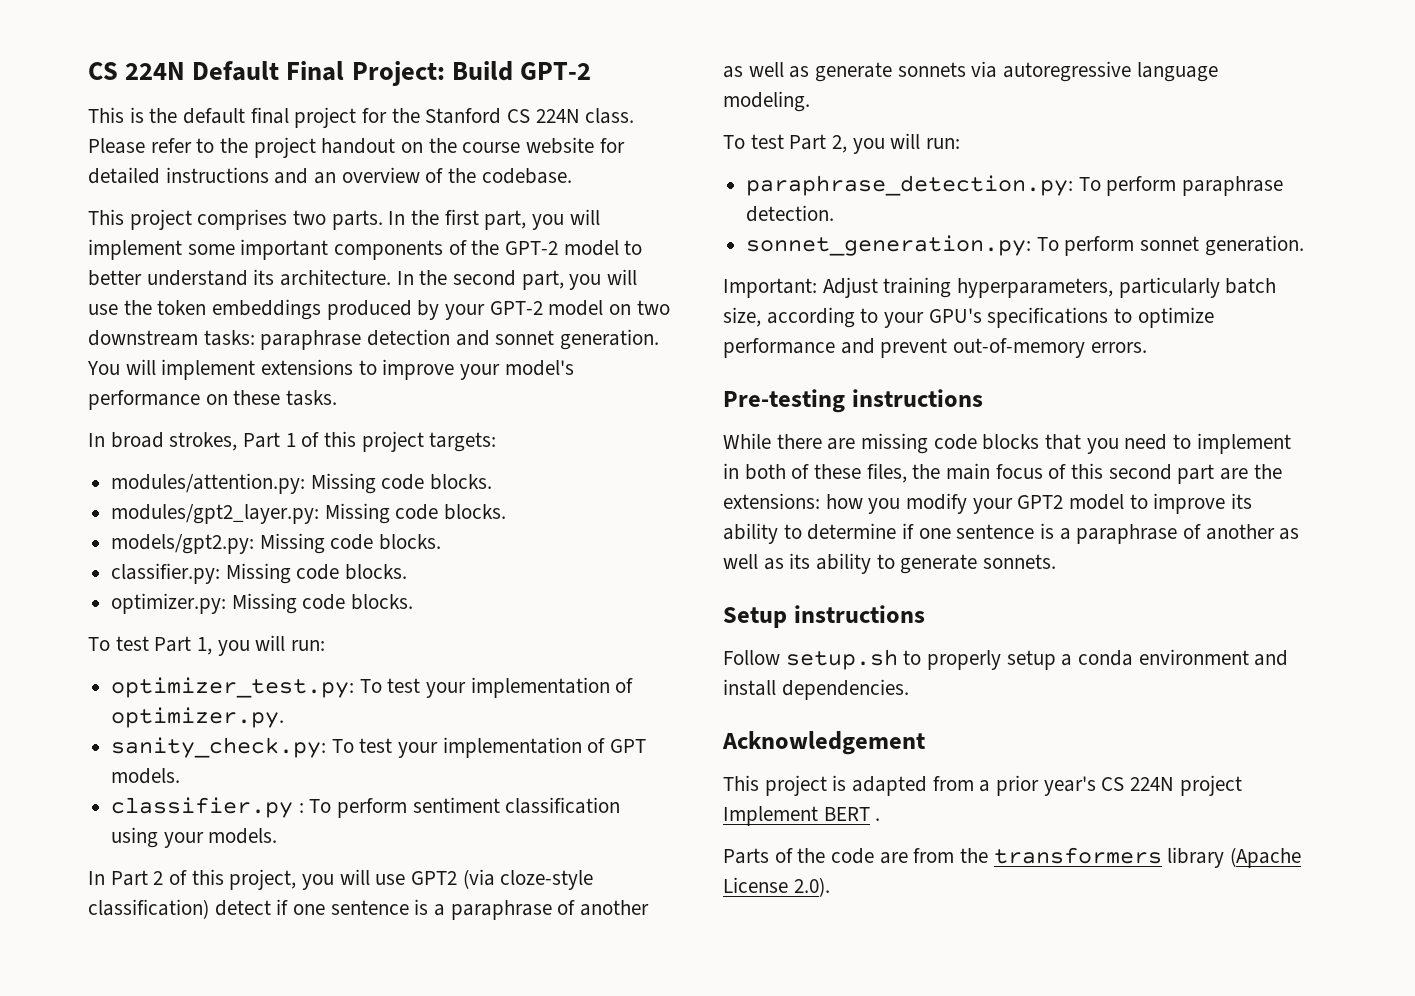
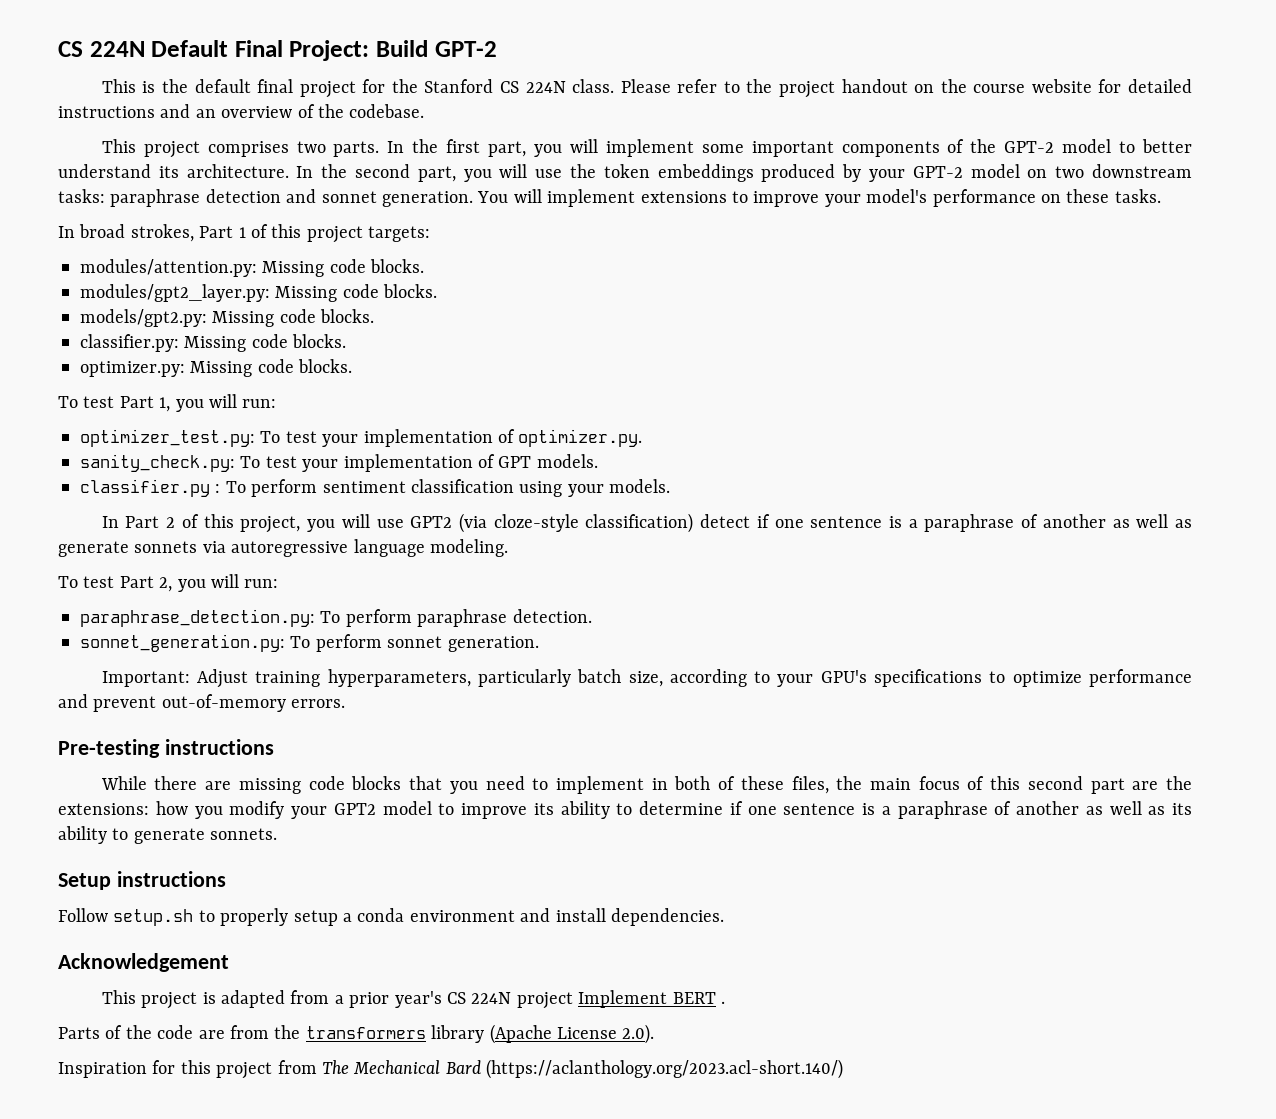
+ Inspiration for this project from The Mechanical Bard (https://aclanthology.org/2023.acl-short.140/)

